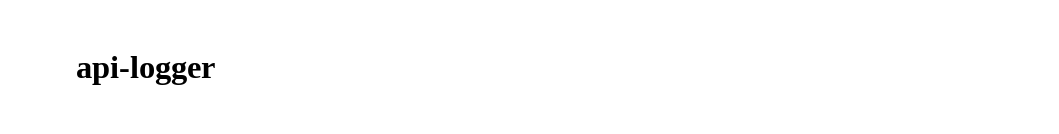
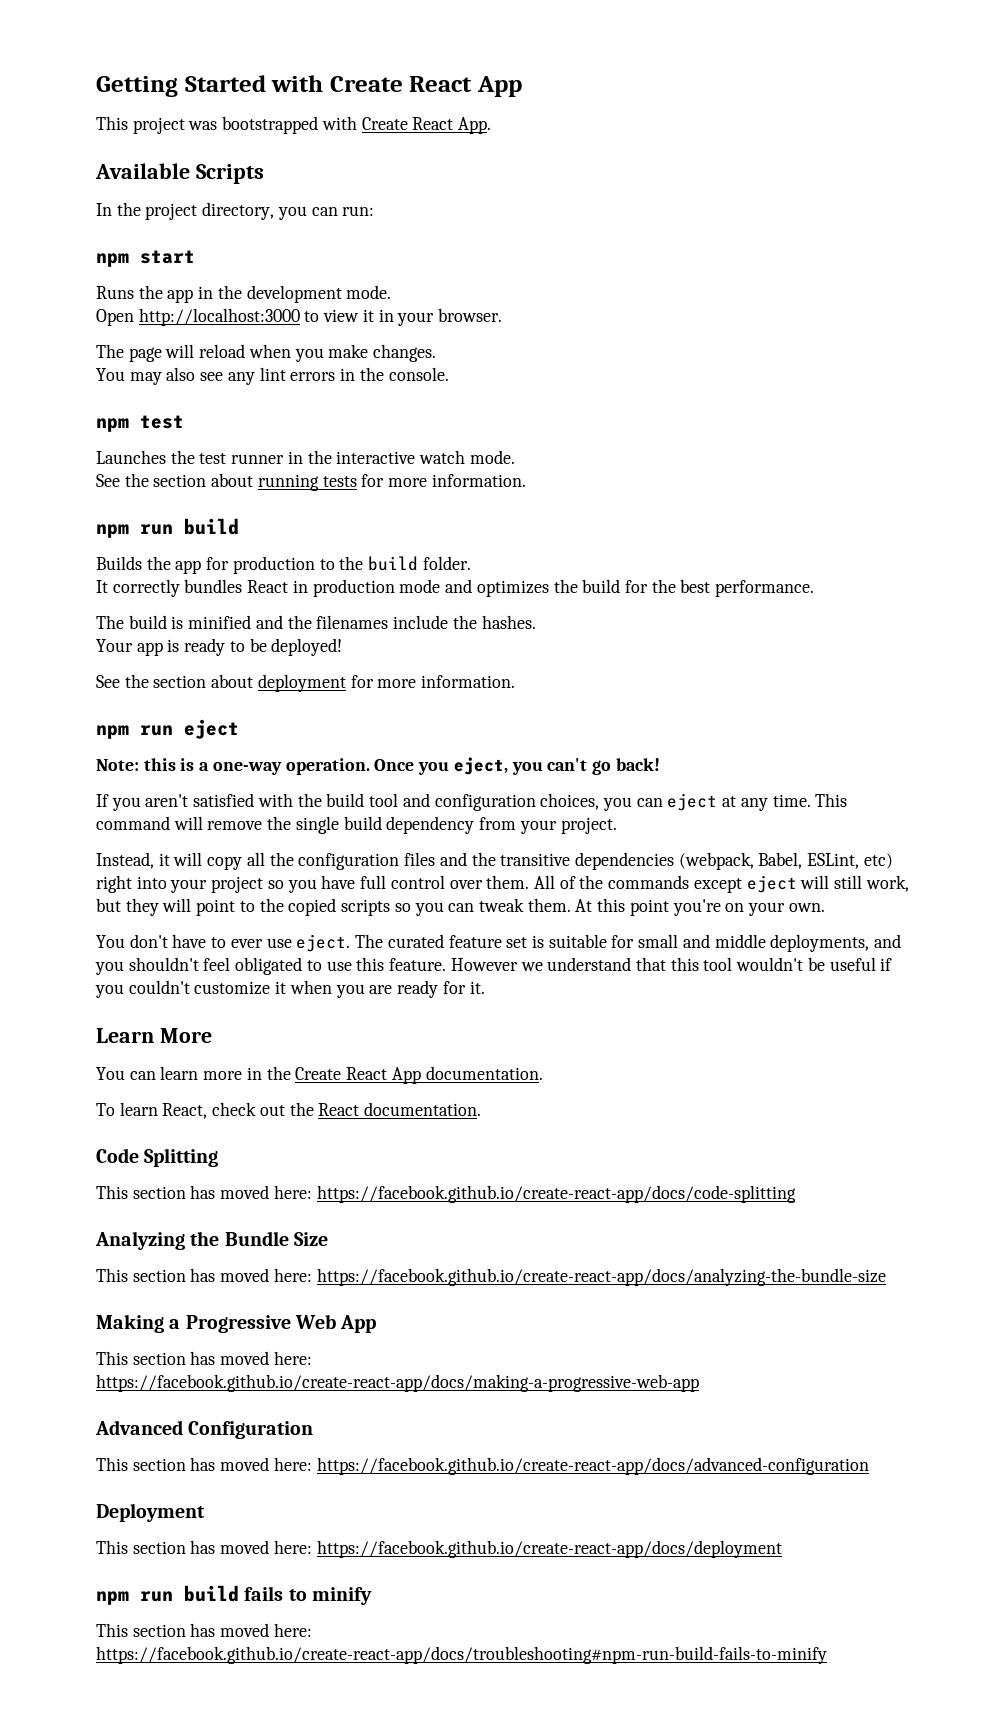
- api-logger
+ Getting Started with Create React App
+ This project was bootstrapped with Create React App.
+ Available Scripts
+ In the project directory, you can run:
+ npm start
+ Runs the app in the development mode.
+ Open http://localhost:3000 to view it in your browser.
+ The page will reload when you make changes.
+ You may also see any lint errors in the console.
+ npm test
+ Launches the test runner in the interactive watch mode.
+ See the section about running tests for more information.
+ npm run build
+ Builds the app for production to the build folder.
+ It correctly bundles React in production mode and optimizes the build for the best performance.
+ The build is minified and the filenames include the hashes.
+ Your app is ready to be deployed!
+ See the section about deployment for more information.
+ npm run eject
+ Note: this is a one-way operation. Once you eject, you can't go back!
+ If you aren't satisfied with the build tool and configuration choices, you can eject at any time. This command will remove the single build dependency from your project.
+ Instead, it will copy all the configuration files and the transitive dependencies (webpack, Babel, ESLint, etc) right into your project so you have full control over them. All of the commands except eject will still work, but they will point to the copied scripts so you can tweak them. At this point you're on your own.
+ You don't have to ever use eject. The curated feature set is suitable for small and middle deployments, and you shouldn't feel obligated to use this feature. However we understand that this tool wouldn't be useful if you couldn't customize it when you are ready for it.
+ Learn More
+ You can learn more in the Create React App documentation.
+ To learn React, check out the React documentation.
+ Code Splitting
+ This section has moved here: https://facebook.github.io/create-react-app/docs/code-splitting
+ Analyzing the Bundle Size
+ This section has moved here: https://facebook.github.io/create-react-app/docs/analyzing-the-bundle-size
+ Making a Progressive Web App
+ This section has moved here: https://facebook.github.io/create-react-app/docs/making-a-progressive-web-app
+ Advanced Configuration
+ This section has moved here: https://facebook.github.io/create-react-app/docs/advanced-configuration
+ Deployment
+ This section has moved here: https://facebook.github.io/create-react-app/docs/deployment
+ npm run build fails to minify
+ This section has moved here: https://facebook.github.io/create-react-app/docs/troubleshooting#npm-run-build-fails-to-minify

